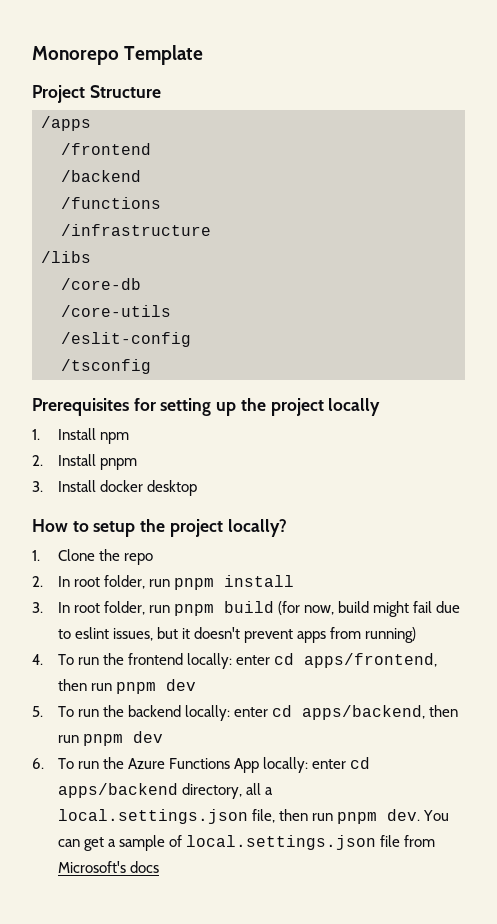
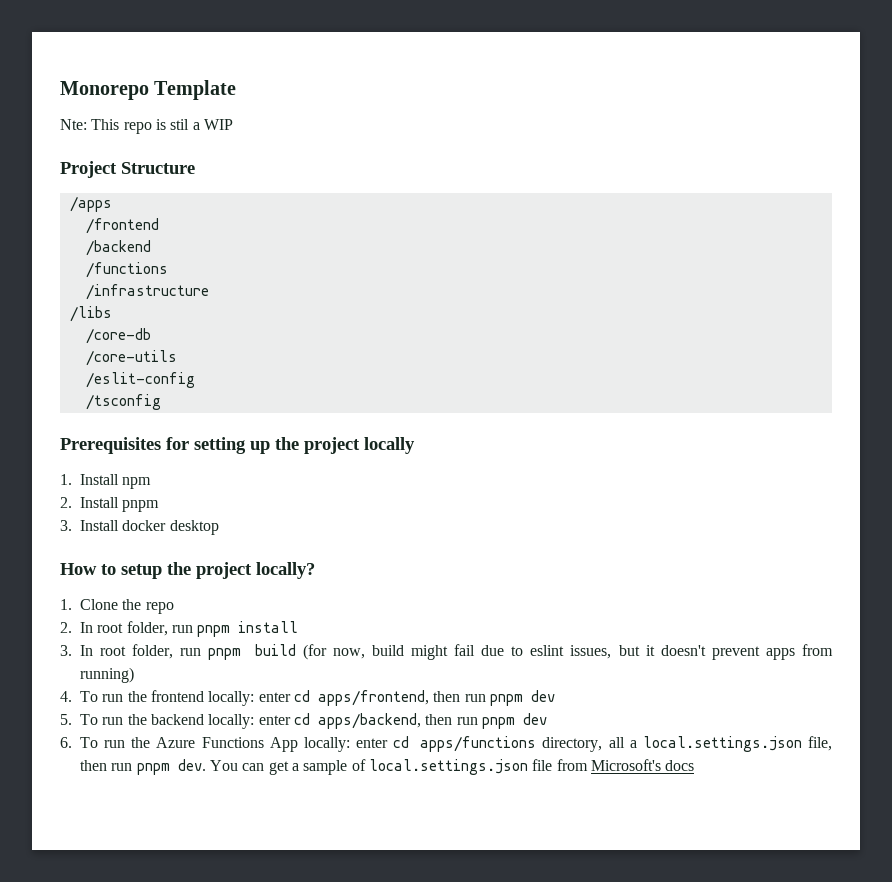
+ Nte: This repo is stil a WIP
- 6. To run the Azure Functions App locally: enter cd apps/backend directory, all a local.settings.json file, then run pnpm dev.
+ 6. To run the Azure Functions App locally: enter cd apps/functions directory, all a local.settings.json file, then run pnpm dev.

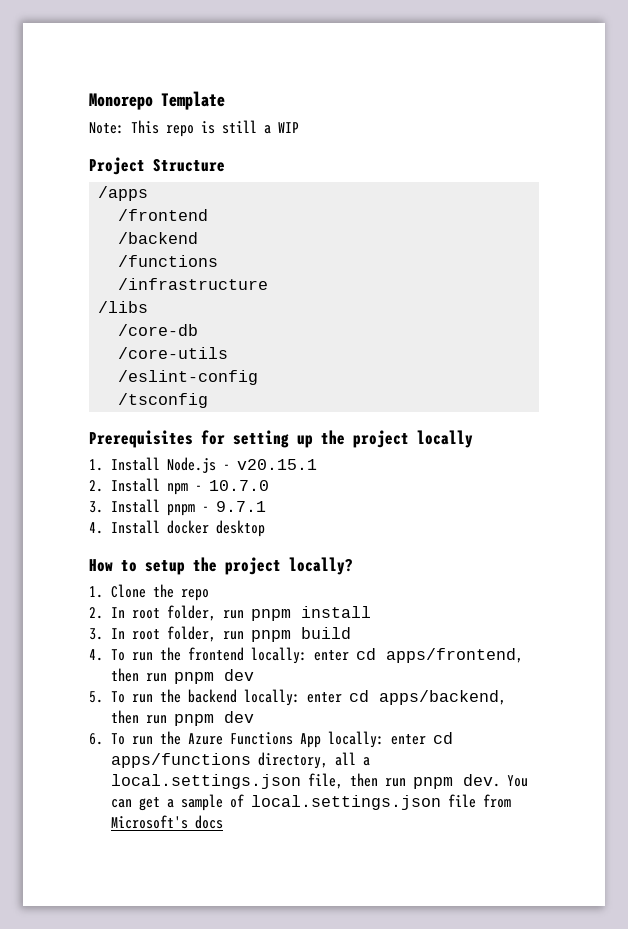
- Nte: This repo is stil a WIP
+ Note: This repo is still a WIP
- /eslit-config
+ /eslint-config
- 1. Install npm
- 2. Install pnpm
- 3. Install docker desktop
+ 1. Install Node.js - v20.15.1
+ 2. Install npm - 10.7.0
+ 3. Install pnpm - 9.7.1
+ 4. Install docker desktop
- 3. In root folder, run pnpm build (for now, build might fail due to eslint issues, but it doesn't prevent apps from running)
+ 3. In root folder, run pnpm build

